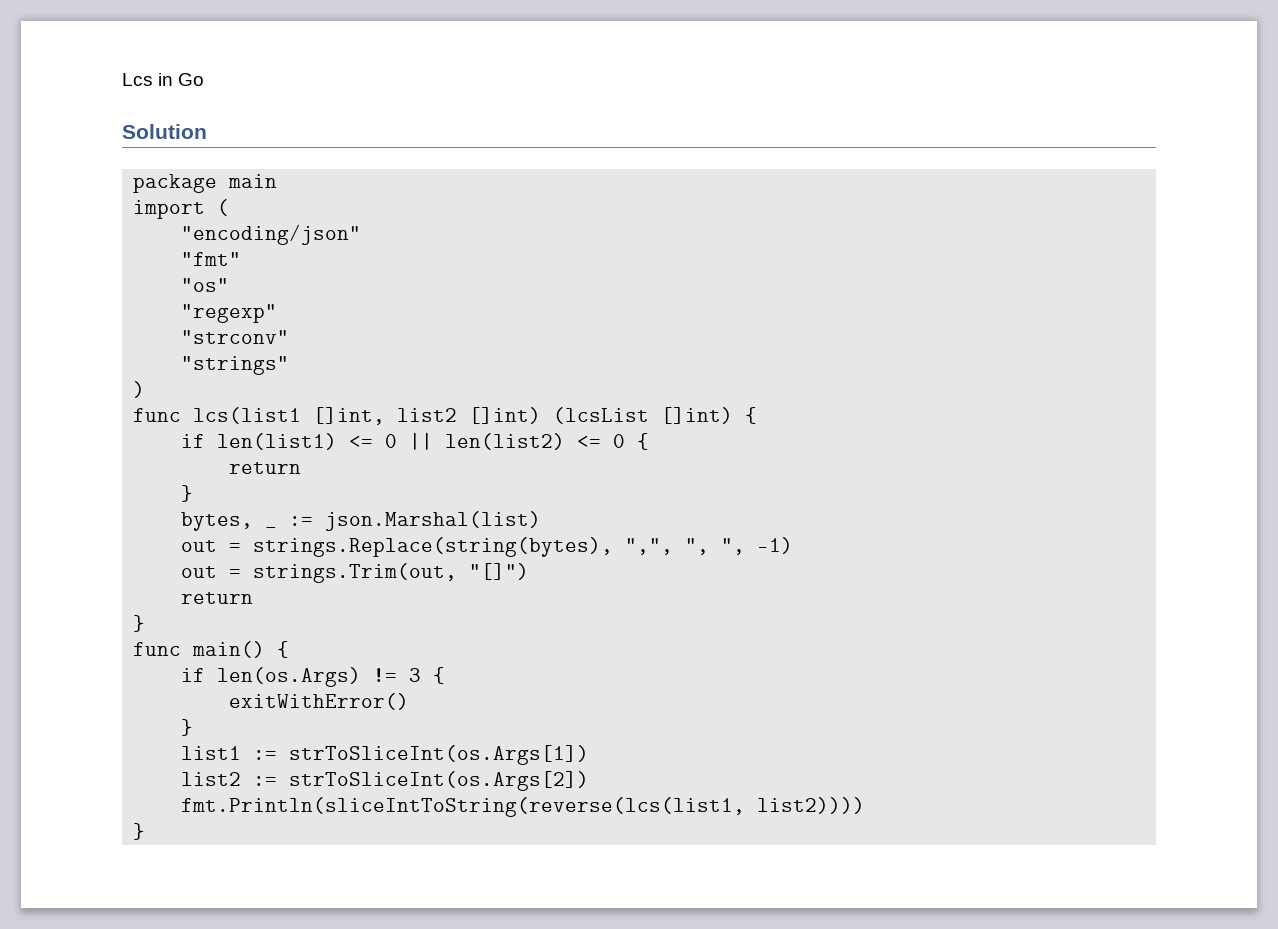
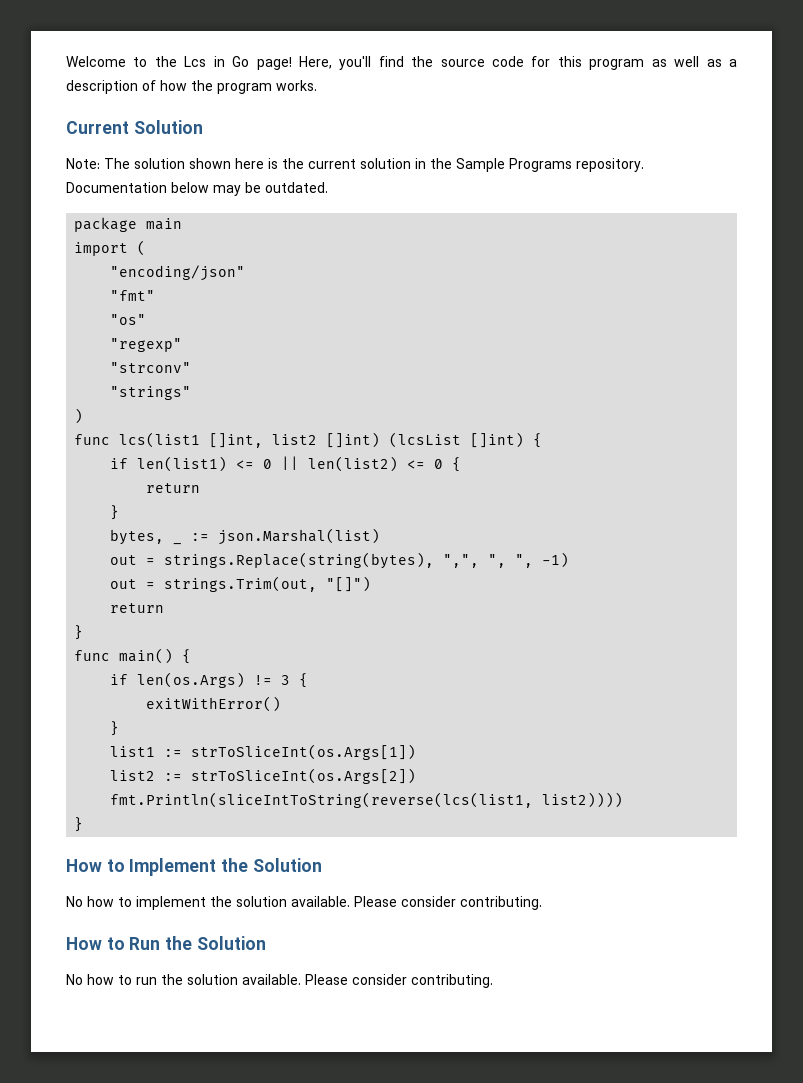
- Lcs in Go
- Solution
+ Welcome to the Lcs in Go page! Here, you'll find the source code for this program as well as a description of how the program works.
+ Current Solution
+ Note: The solution shown here is the current solution in the Sample Programs repository. Documentation below may be outdated.
+ How to Implement the Solution
+ No how to implement the solution available. Please consider contributing.
+ How to Run the Solution
+ No how to run the solution available. Please consider contributing.

